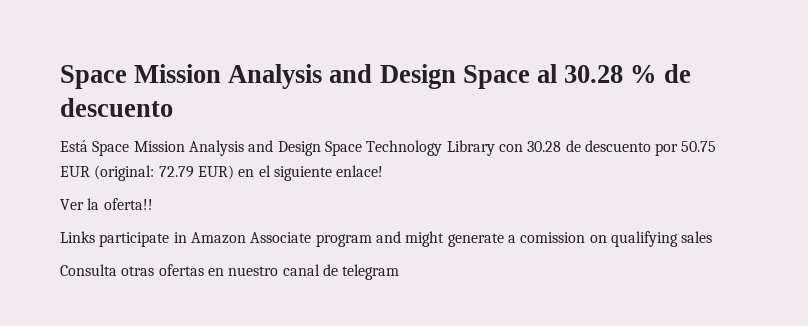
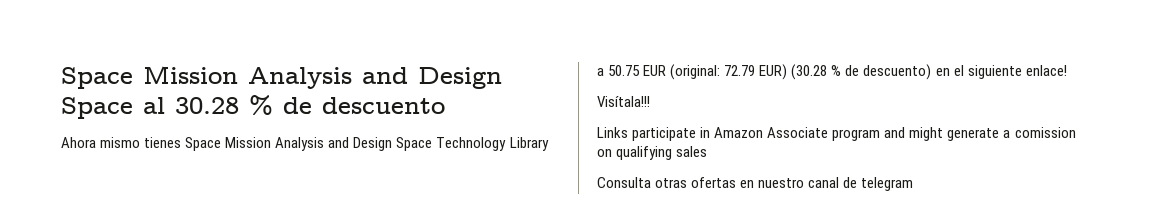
- Está Space Mission Analysis and Design Space Technology Library con 30.28 de descuento por 50.75 EUR (original: 72.79 EUR) en el siguiente enlace!
+ Ahora mismo tienes Space Mission Analysis and Design Space Technology Library a 50.75 EUR (original: 72.79 EUR) (30.28 % de descuento) en el siguiente enlace!
- Ver la oferta!!
+ Visítala!!!

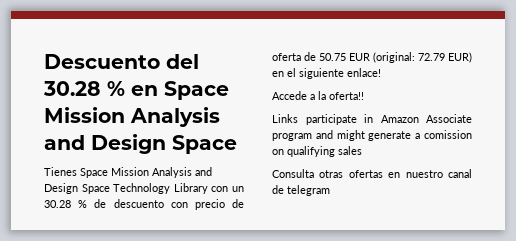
- Space Mission Analysis and Design Space al 30.28 % de descuento
- Ahora mismo tienes Space Mission Analysis and Design Space Technology Library a 50.75 EUR (original: 72.79 EUR) (30.28 % de descuento) en el siguiente enlace!
+ Descuento del 30.28 % en Space Mission Analysis and Design Space
+ Tienes Space Mission Analysis and Design Space Technology Library con un 30.28 % de descuento con precio de oferta de 50.75 EUR (original: 72.79 EUR) en el siguiente enlace!
- Visítala!!!
+ Accede a la oferta!!

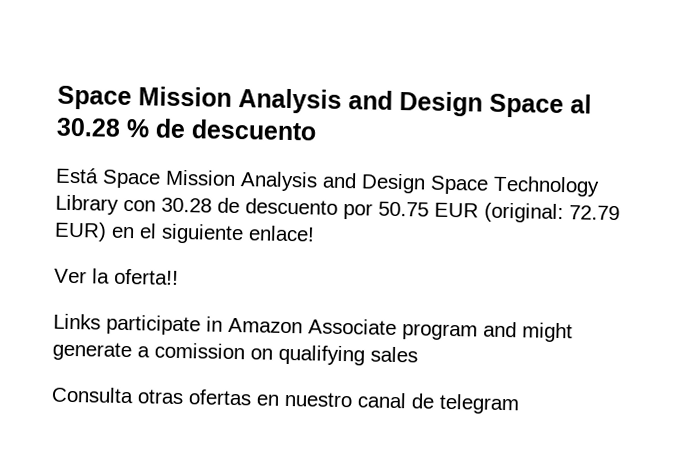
- Descuento del 30.28 % en Space Mission Analysis and Design Space
- Tienes Space Mission Analysis and Design Space Technology Library con un 30.28 % de descuento con precio de oferta de 50.75 EUR (original: 72.79 EUR) en el siguiente enlace!
+ Space Mission Analysis and Design Space al 30.28 % de descuento
+ Está Space Mission Analysis and Design Space Technology Library con 30.28 de descuento por 50.75 EUR (original: 72.79 EUR) en el siguiente enlace!
- Accede a la oferta!!
+ Ver la oferta!!

